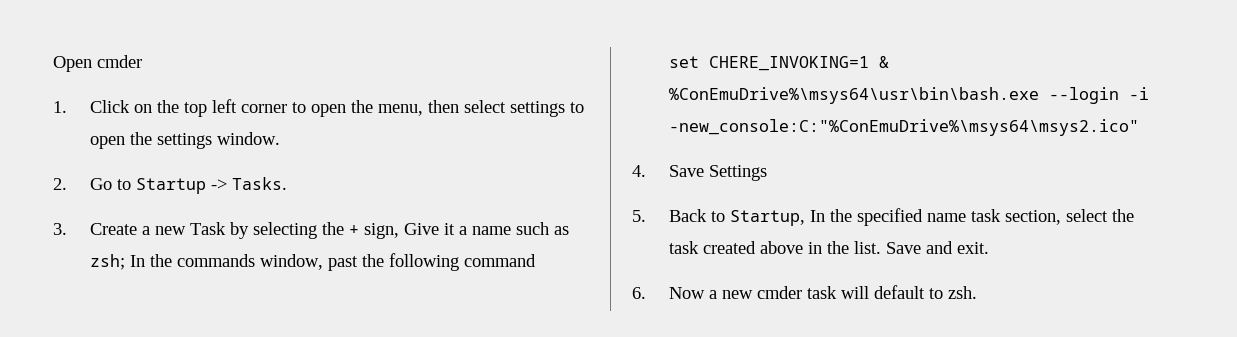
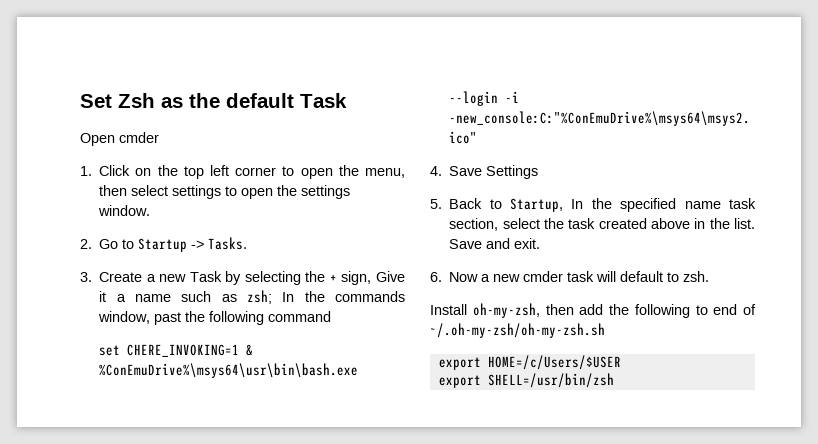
+ Set Zsh as the default Task
+ Install oh-my-zsh, then add the following to end of ~/.oh-my-zsh/oh-my-zsh.sh
+ export HOME=/c/Users/$USER
+ export SHELL=/usr/bin/zsh

